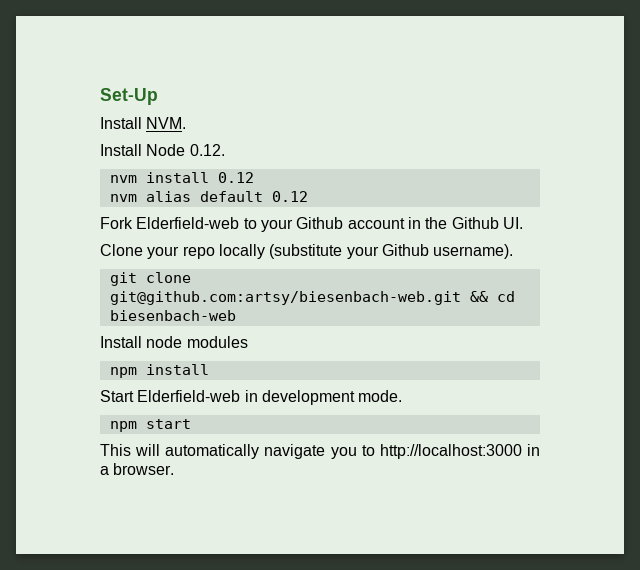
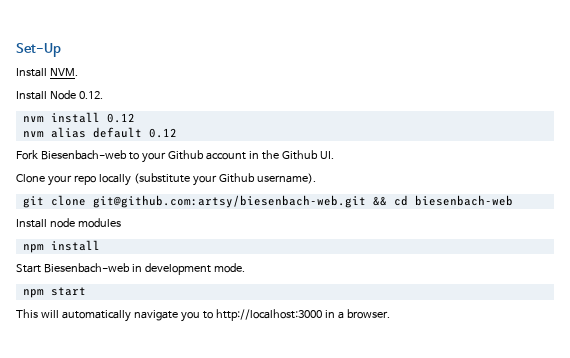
- Fork Elderfield-web to your Github account in the Github UI.
+ Fork Biesenbach-web to your Github account in the Github UI.
- Start Elderfield-web in development mode.
+ Start Biesenbach-web in development mode.

